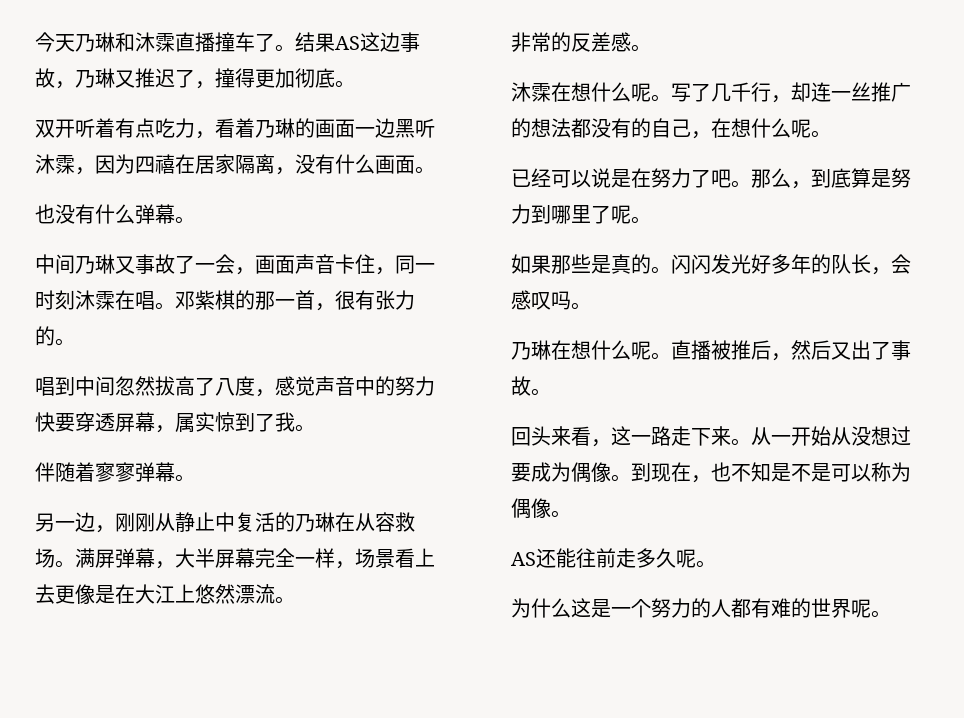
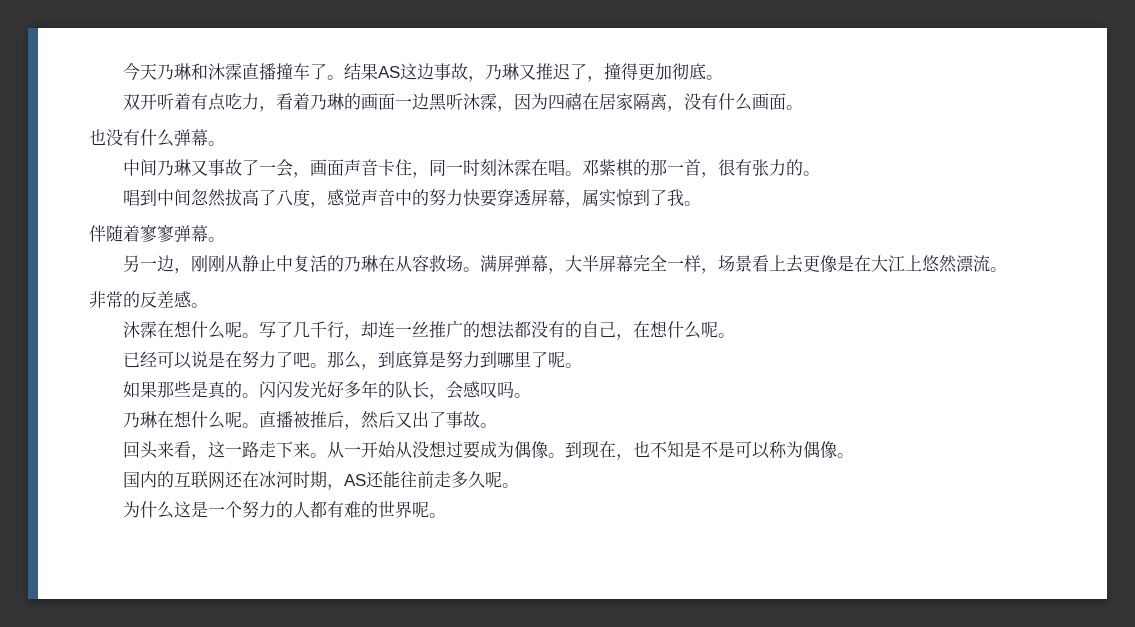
- AS还能往前走多久呢。
+ 国内的互联网还在冰河时期，AS还能往前走多久呢。

